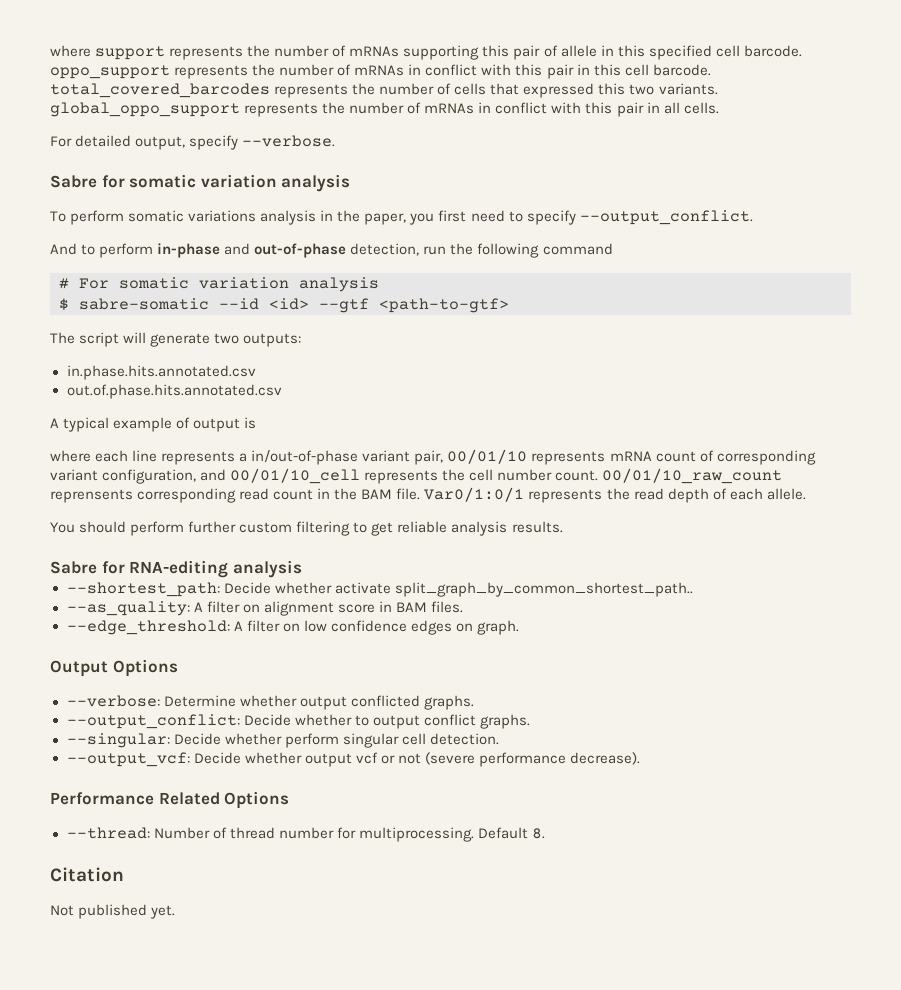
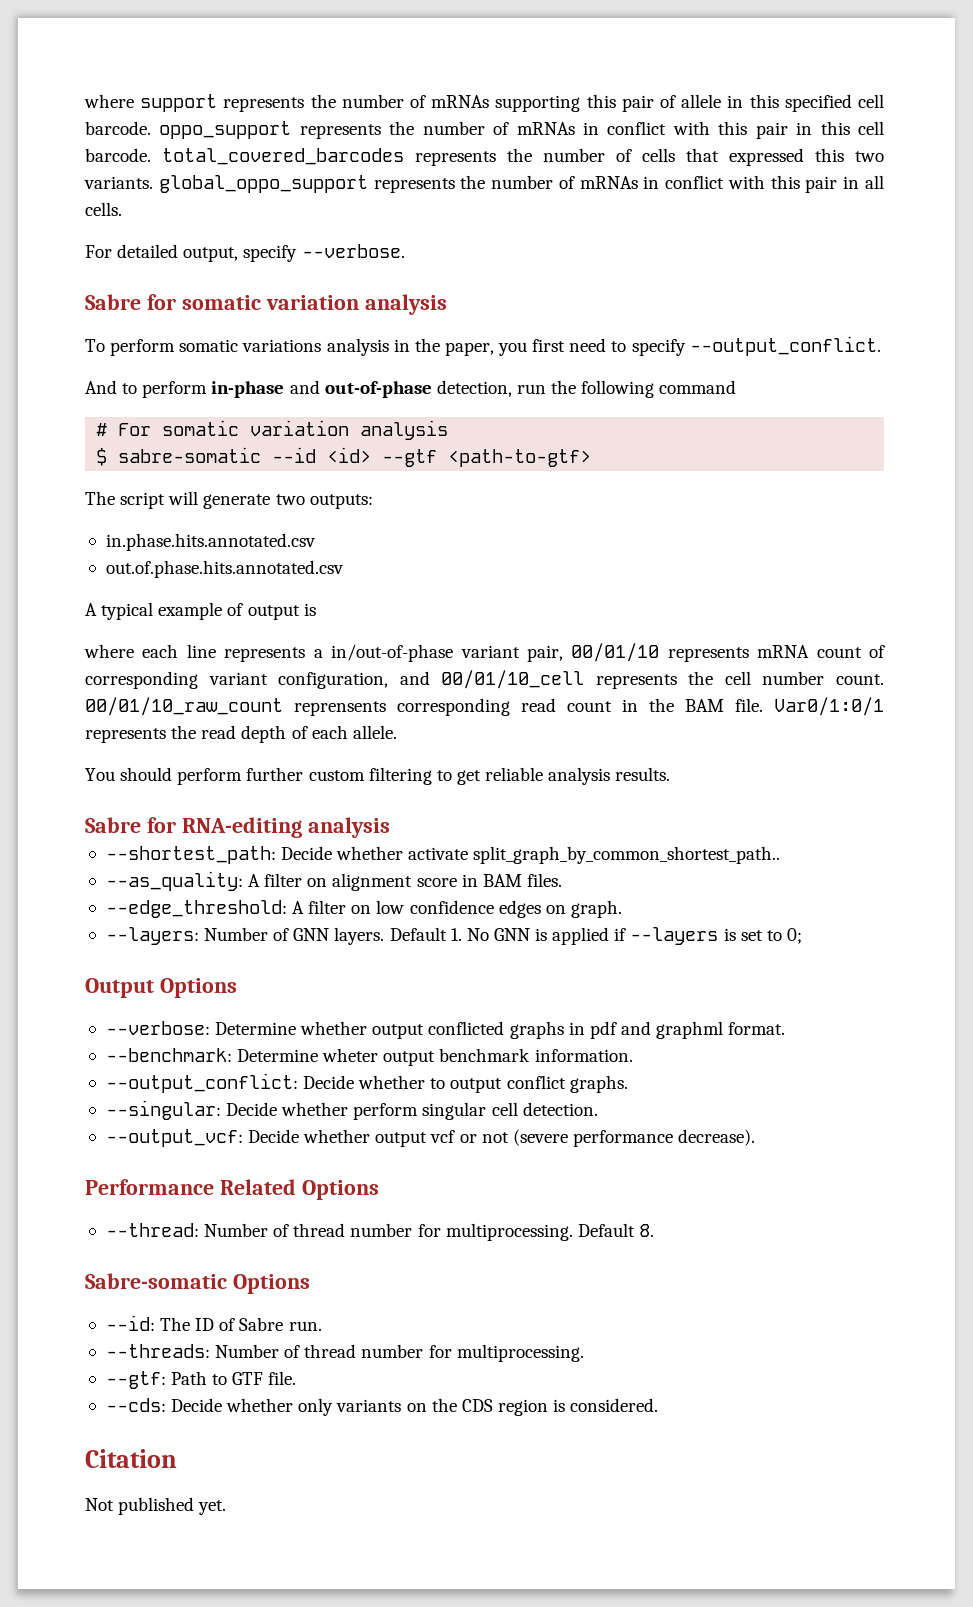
+ --layers: Number of GNN layers. Default 1. No GNN is applied if --layers is set to 0;
- --verbose: Determine whether output conflicted graphs.
+ --verbose: Determine whether output conflicted graphs in pdf and graphml format.
+ --benchmark: Determine wheter output benchmark information.
+ Sabre-somatic Options
+ --id: The ID of Sabre run.
+ --threads: Number of thread number for multiprocessing.
+ --gtf: Path to GTF file.
+ --cds: Decide whether only variants on the CDS region is considered.

